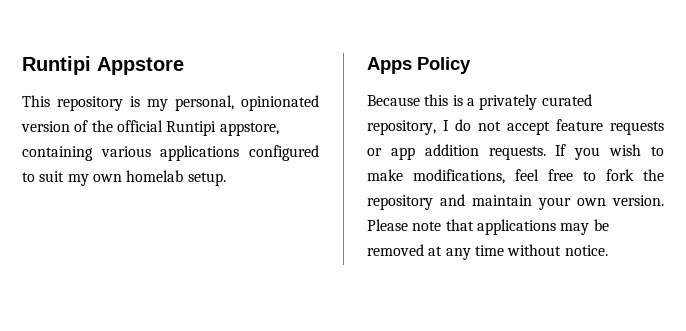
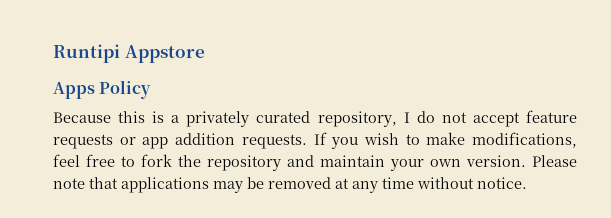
- This repository is my personal, opinionated version of the official Runtipi appstore, containing various applications configured to suit my own homelab setup.

